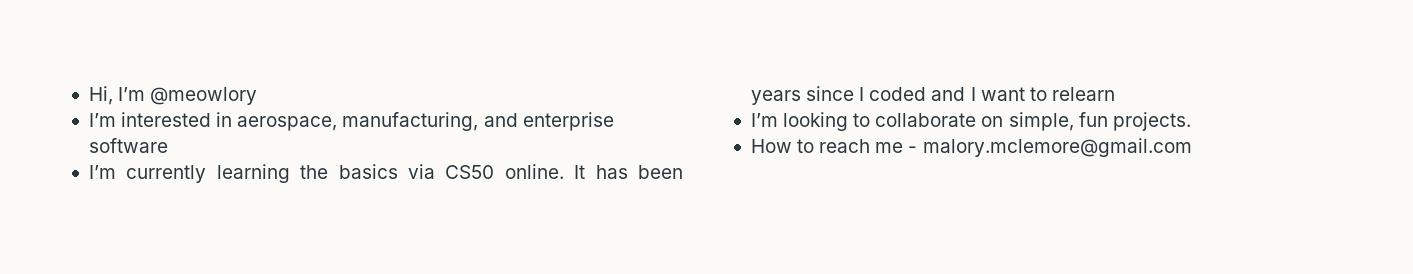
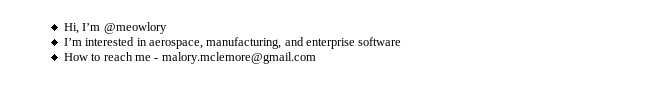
- I’m currently learning the basics via CS50 online. It has been years since I coded and I want to relearn
- I’m looking to collaborate on simple, fun projects.

